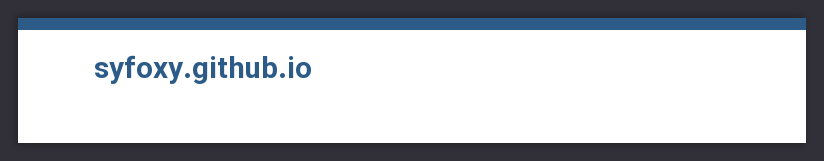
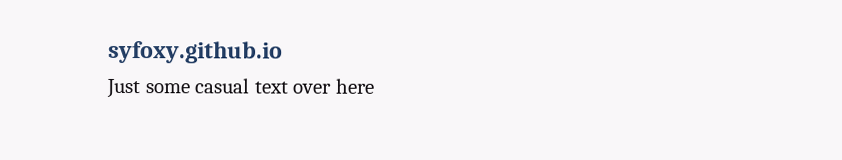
+ Just some casual text over here

